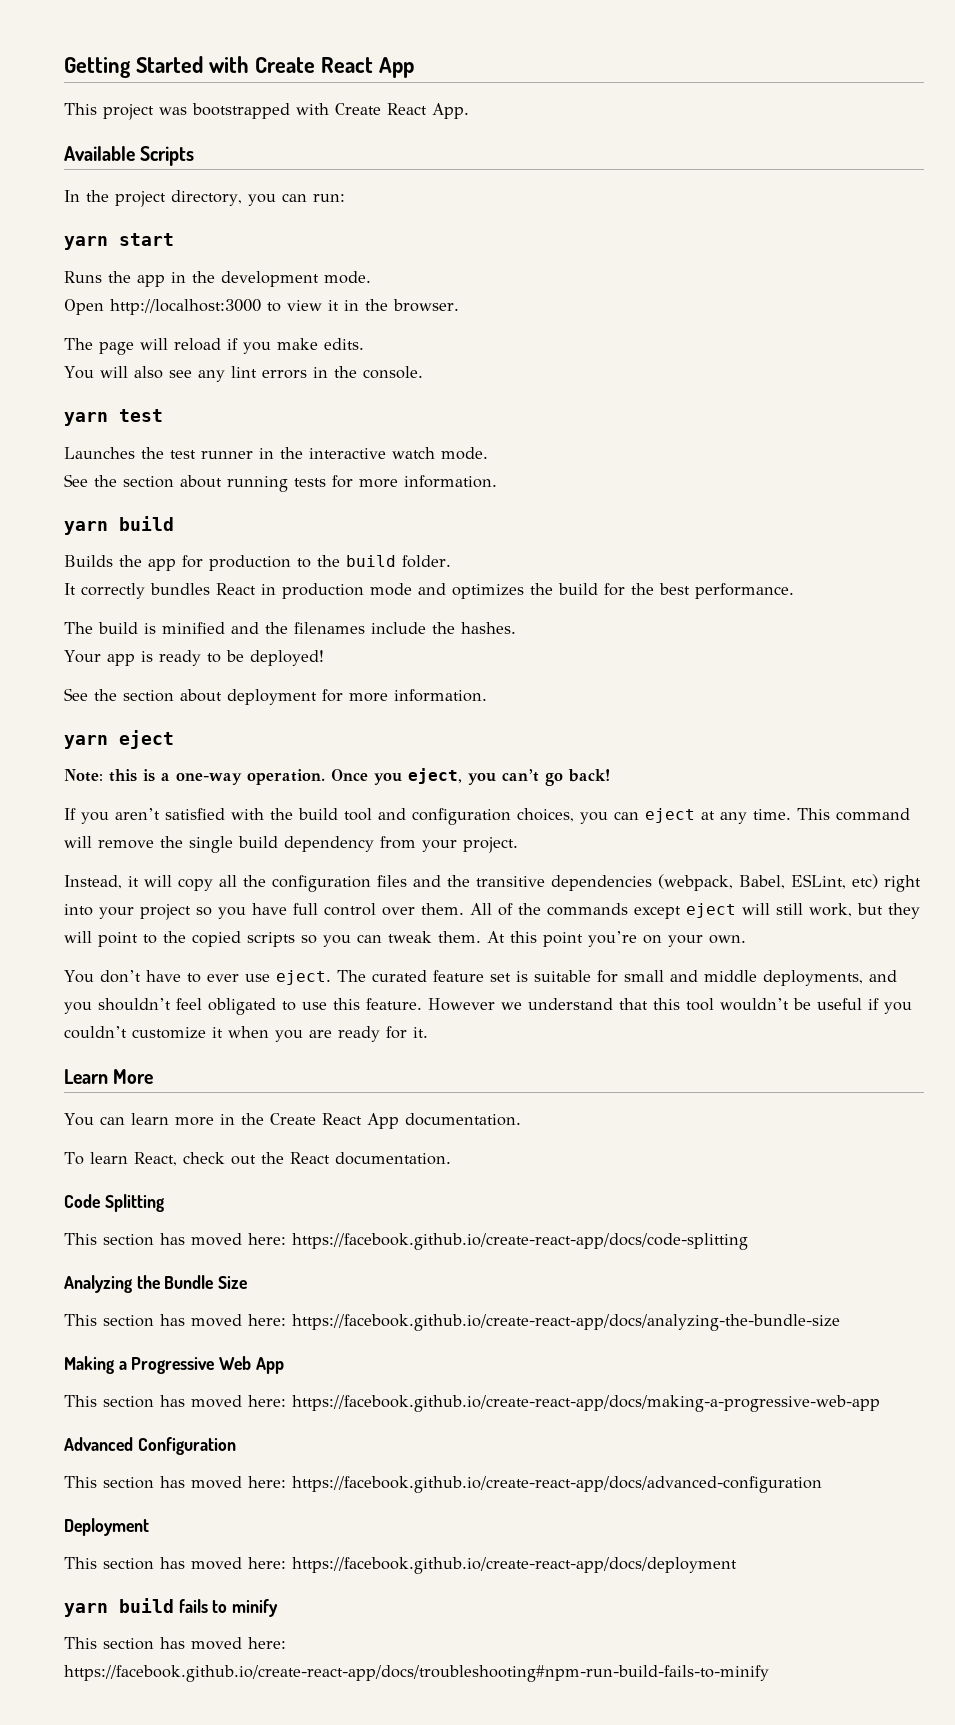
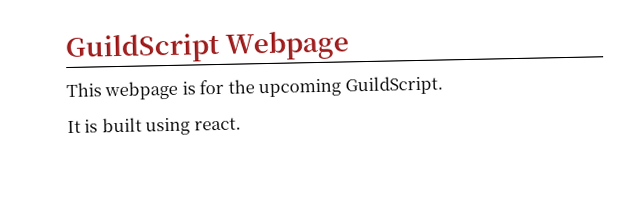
- Getting Started with Create React App
- This project was bootstrapped with Create React App.
- Available Scripts
- In the project directory, you can run:
- yarn start
- Runs the app in the development mode.
- Open http://localhost:3000 to view it in the browser.
- The page will reload if you make edits.
- You will also see any lint errors in the console.
- yarn test
- Launches the test runner in the interactive watch mode.
- See the section about running tests for more information.
- yarn build
- Builds the app for production to the build folder.
- It correctly bundles React in production mode and optimizes the build for the best performance.
- The build is minified and the filenames include the hashes.
- Your app is ready to be deployed!
- See the section about deployment for more information.
- yarn eject
- Note: this is a one-way operation. Once you eject, you can’t go back!
- If you aren’t satisfied with the build tool and configuration choices, you can eject at any time. This command will remove the single build dependency from your project.
- Instead, it will copy all the configuration files and the transitive dependencies (webpack, Babel, ESLint, etc) right into your project so you have full control over them. All of the commands except eject will still work, but they will point to the copied scripts so you can tweak them. At this point you’re on your own.
- You don’t have to ever use eject. The curated feature set is suitable for small and middle deployments, and you shouldn’t feel obligated to use this feature. However we understand that this tool wouldn’t be useful if you couldn’t customize it when you are ready for it.
- Learn More
- You can learn more in the Create React App documentation.
- To learn React, check out the React documentation.
- Code Splitting
- This section has moved here: https://facebook.github.io/create-react-app/docs/code-splitting
- Analyzing the Bundle Size
- This section has moved here: https://facebook.github.io/create-react-app/docs/analyzing-the-bundle-size
- Making a Progressive Web App
- This section has moved here: https://facebook.github.io/create-react-app/docs/making-a-progressive-web-app
- Advanced Configuration
- This section has moved here: https://facebook.github.io/create-react-app/docs/advanced-configuration
- Deployment
- This section has moved here: https://facebook.github.io/create-react-app/docs/deployment
- yarn build fails to minify
- This section has moved here: https://facebook.github.io/create-react-app/docs/troubleshooting#npm-run-build-fails-to-minify
+ GuildScript Webpage
+ This webpage is for the upcoming GuildScript.
+ It is built using react.

